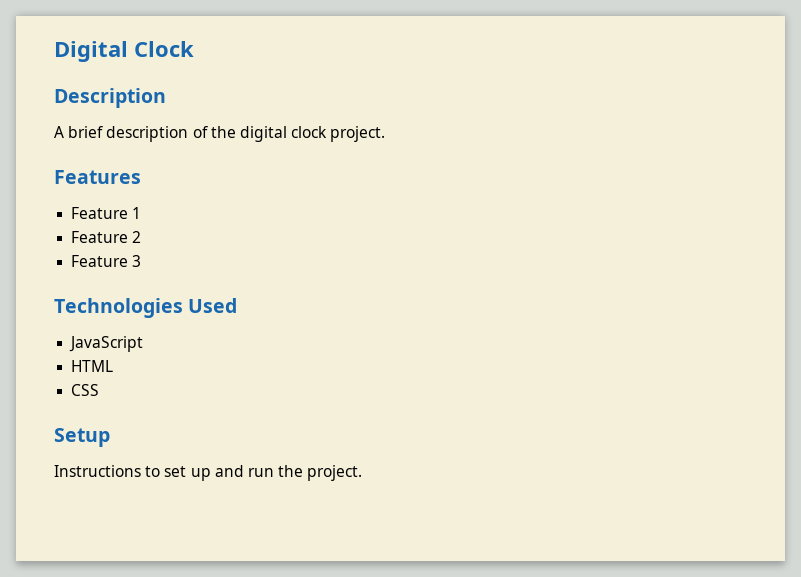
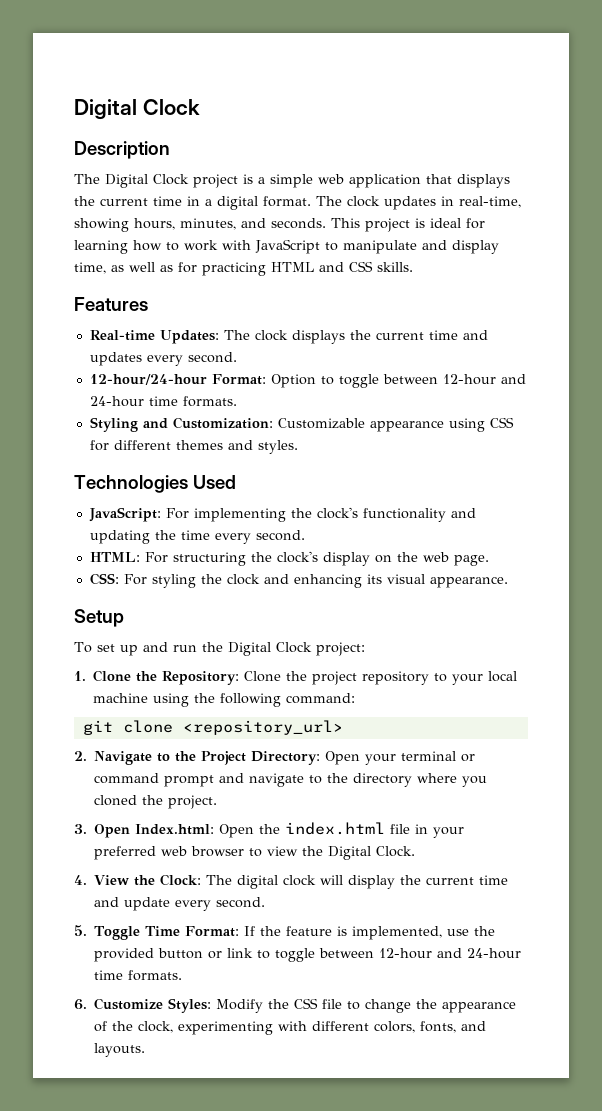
- A brief description of the digital clock project.
+ The Digital Clock project is a simple web application that displays the current time in a digital format. The clock updates in real-time, showing hours, minutes, and seconds. This project is ideal for learning how to work with JavaScript to manipulate and display time, as well as for practicing HTML and CSS skills.
  Features
- Feature 1
- Feature 2
- Feature 3
+ Real-time Updates: The clock displays the current time and updates every second.
+ 12-hour/24-hour Format: Option to toggle between 12-hour and 24-hour time formats.
+ Styling and Customization: Customizable appearance using CSS for different themes and styles.
  Technologies Used
- JavaScript
- HTML
- CSS
+ JavaScript: For implementing the clock's functionality and updating the time every second.
+ HTML: For structuring the clock's display on the web page.
+ CSS: For styling the clock and enhancing its visual appearance.
- Instructions to set up and run the project.
+ To set up and run the Digital Clock project:
+ 1. Clone the Repository: Clone the project repository to your local machine using the following command:
+ git clone <repository_url>
+ 2. Navigate to the Project Directory: Open your terminal or command prompt and navigate to the directory where you cloned the project.
+ 3. Open Index.html: Open the index.html file in your preferred web browser to view the Digital Clock.
+ 4. View the Clock: The digital clock will display the current time and update every second.
+ 5. Toggle Time Format: If the feature is implemented, use the provided button or link to toggle between 12-hour and 24-hour time formats.
+ 6. Customize Styles: Modify the CSS file to change the appearance of the clock, experimenting with different colors, fonts, and layouts.

